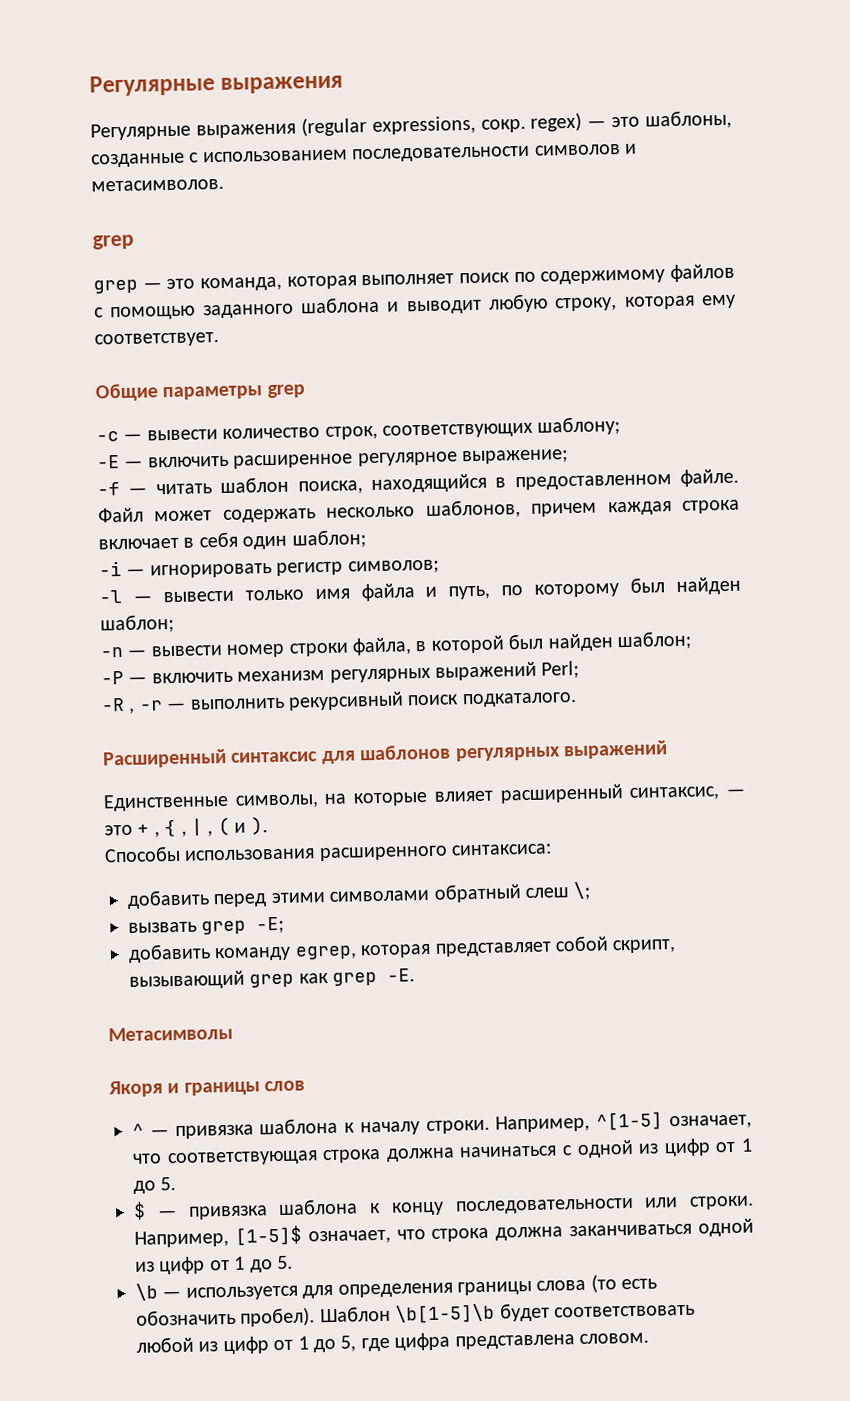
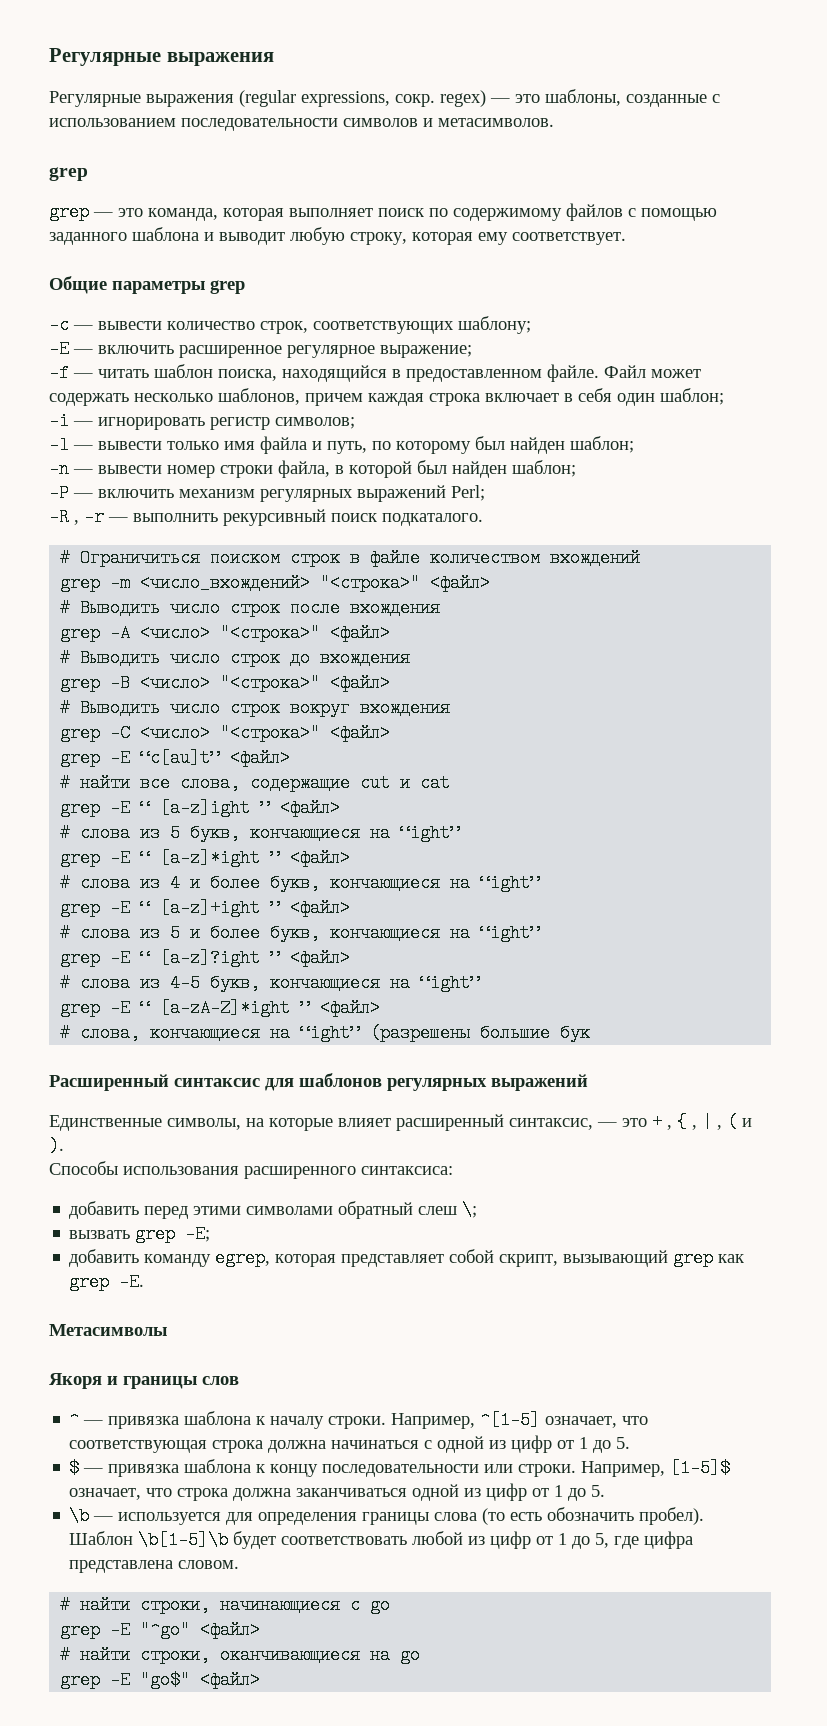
+ # Ограничиться поиском строк в файле количеством вхождений
+ grep -m <число_вхождений> "<строка>" <файл>
+ # Выводить число строк после вхождения
+ grep -A <число> "<строка>" <файл>
+ # Выводить число строк до вхождения
+ grep -B <число> "<строка>" <файл>
+ # Выводить число строк вокруг вхождения
+ grep -C <число> "<строка>" <файл>
+ grep -E “c[au]t” <файл>
+ # найти все слова, содержащие cut и cat
+ grep -E “ [a-z]ight ” <файл>
+ # слова из 5 букв, кончающиеся на “ight”
+ grep -E “ [a-z]*ight ” <файл>
+ # слова из 4 и более букв, кончающиеся на “ight”
+ grep -E “ [a-z]+ight ” <файл>
+ # слова из 5 и более букв, кончающиеся на “ight”
+ grep -E “ [a-z]?ight ” <файл>
+ # слова из 4-5 букв, кончающиеся на “ight”
+ grep -E “ [a-zA-Z]*ight ” <файл>
+ # слова, кончающиеся на “ight” (разрешены большие бук
+ # найти строки, начинающиеся с go
+ grep -E "^go" <файл>
+ # найти строки, оканчивающиеся на go
+ grep -E "go$" <файл>

